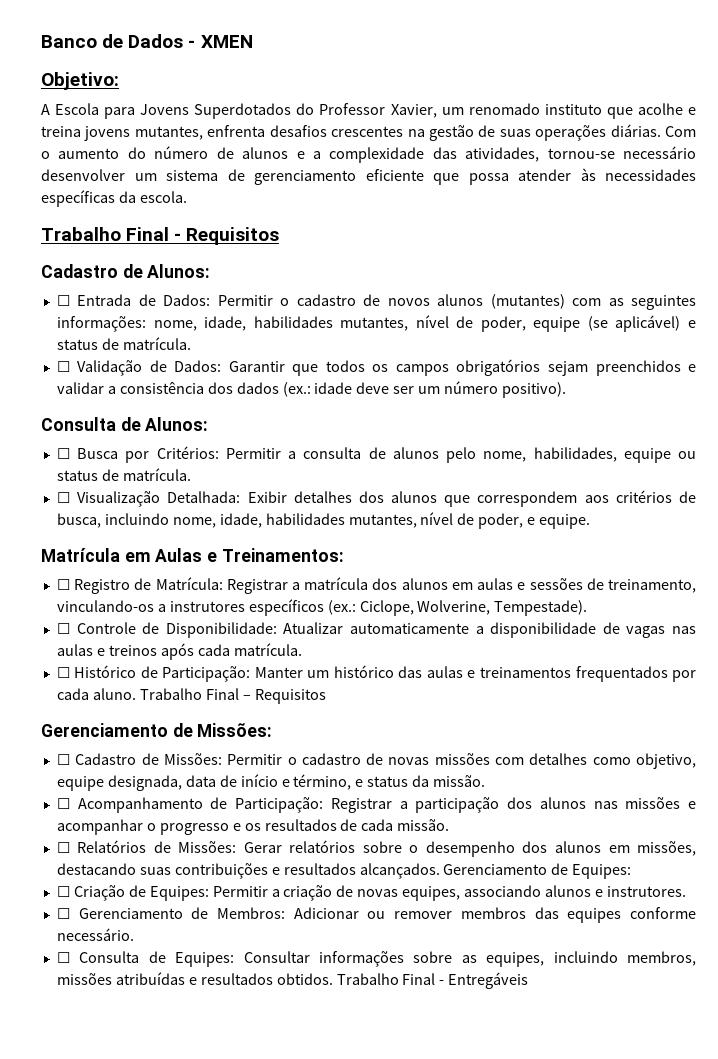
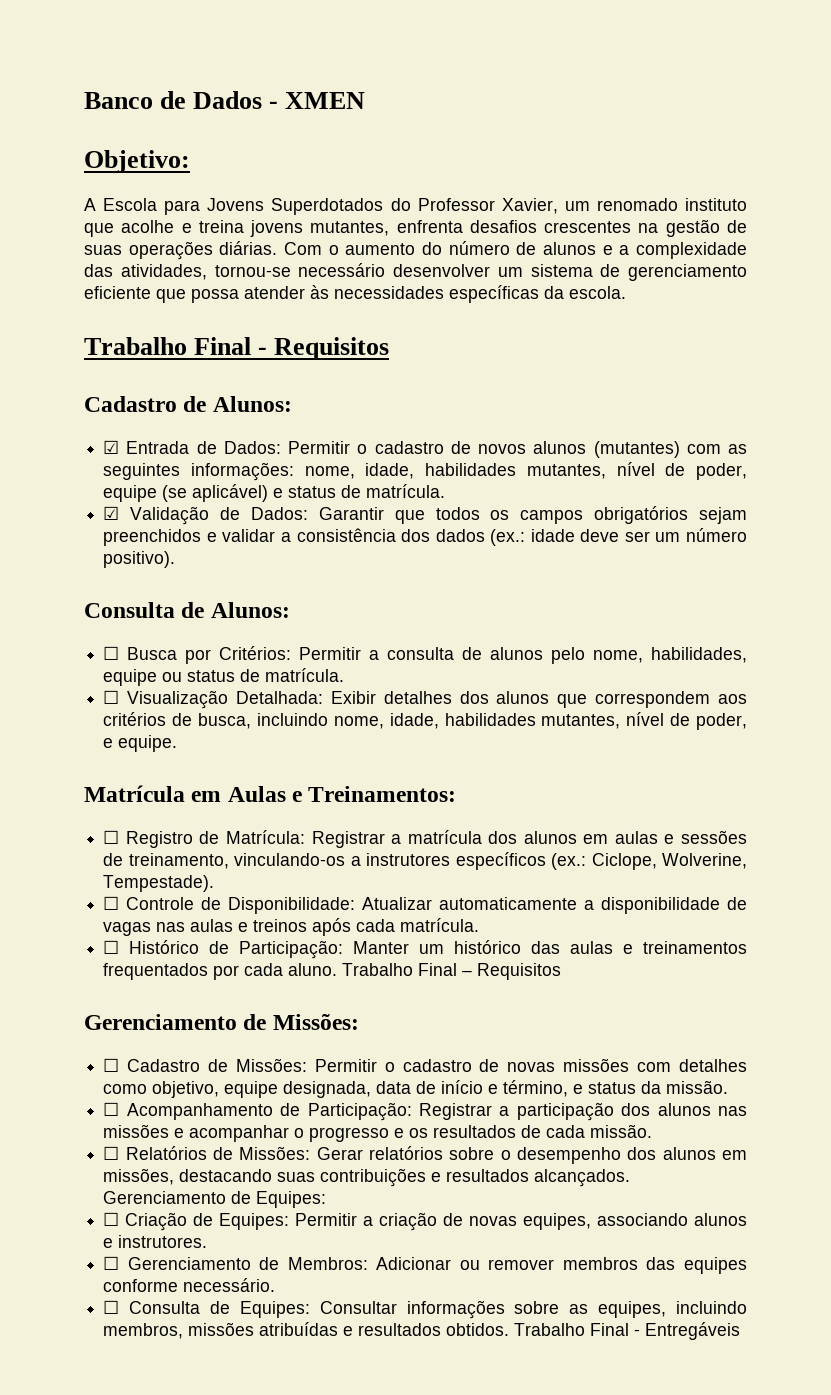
- ☐ Entrada de Dados: Permitir o cadastro de novos alunos (mutantes) com as seguintes informações: nome, idade, habilidades mutantes, nível de poder, equipe (se aplicável) e status de matrícula.
+ ☑ Entrada de Dados: Permitir o cadastro de novos alunos (mutantes) com as seguintes informações: nome, idade, habilidades mutantes, nível de poder, equipe (se aplicável) e status de matrícula.
- ☐ Validação de Dados: Garantir que todos os campos obrigatórios sejam preenchidos e validar a consistência dos dados (ex.: idade deve ser um número positivo).
+ ☑ Validação de Dados: Garantir que todos os campos obrigatórios sejam preenchidos e validar a consistência dos dados (ex.: idade deve ser um número positivo).

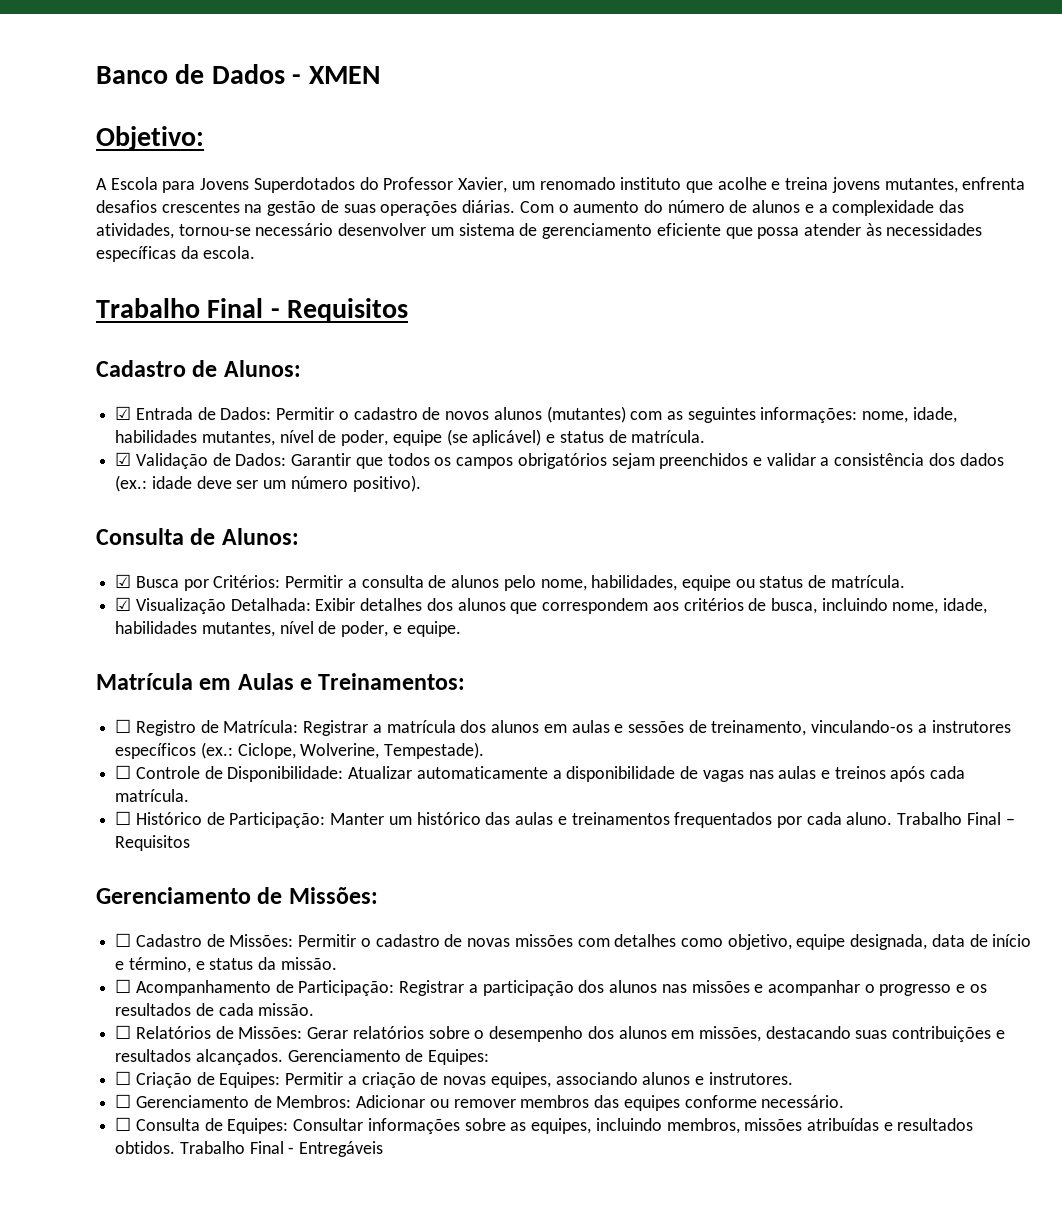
- ☐ Busca por Critérios: Permitir a consulta de alunos pelo nome, habilidades, equipe ou status de matrícula.
+ ☑ Busca por Critérios: Permitir a consulta de alunos pelo nome, habilidades, equipe ou status de matrícula.
- ☐ Visualização Detalhada: Exibir detalhes dos alunos que correspondem aos critérios de busca, incluindo nome, idade, habilidades mutantes, nível de poder, e equipe.
+ ☑ Visualização Detalhada: Exibir detalhes dos alunos que correspondem aos critérios de busca, incluindo nome, idade, habilidades mutantes, nível de poder, e equipe.

